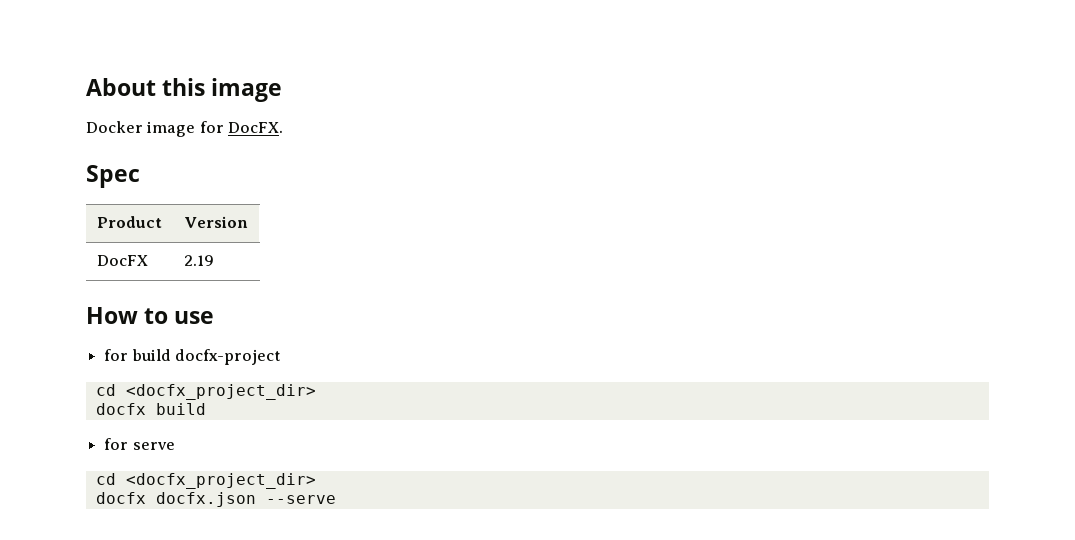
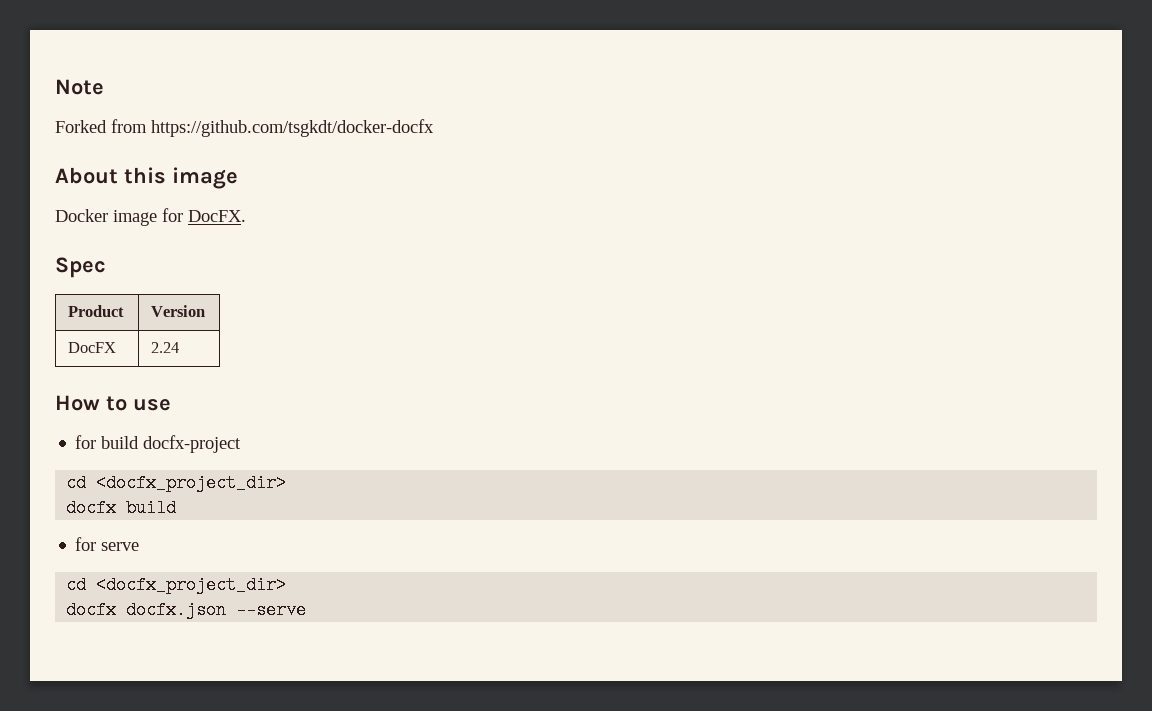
+ Note
+ Forked from https://github.com/tsgkdt/docker-docfx
- DocFX | 2.19
+ DocFX | 2.24

